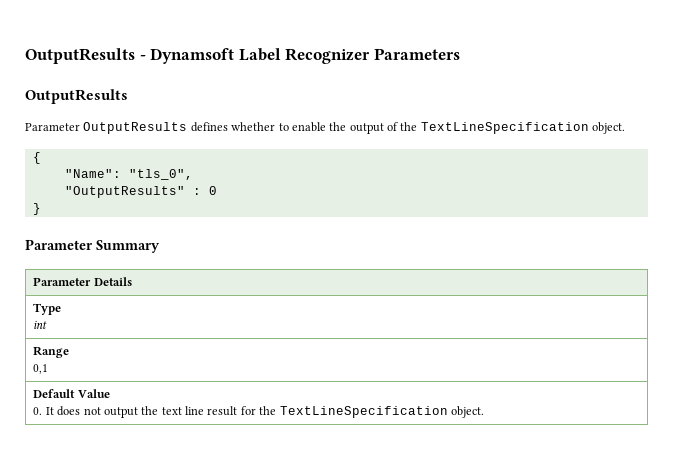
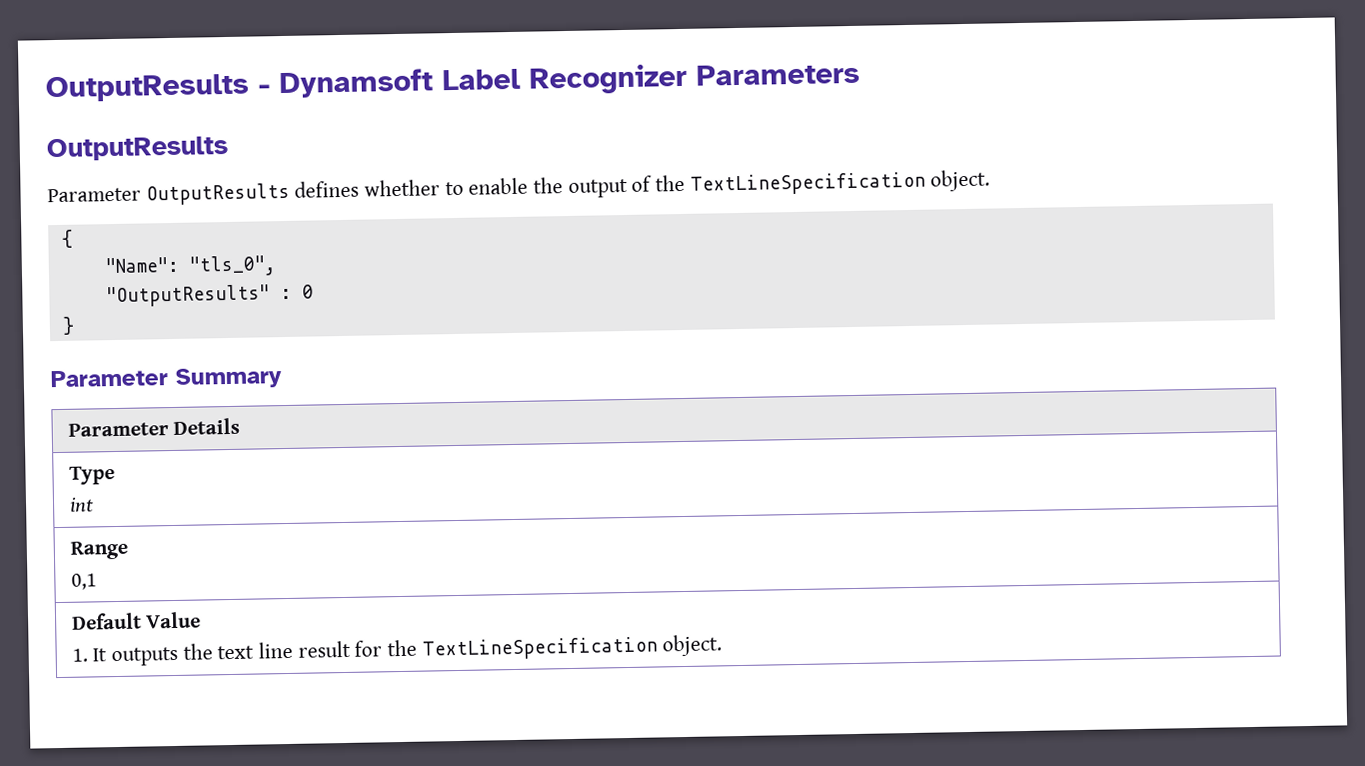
  Default Value
- 0. It does not output the text line result for the TextLineSpecification object.
+ 1. It outputs the text line result for the TextLineSpecification object.

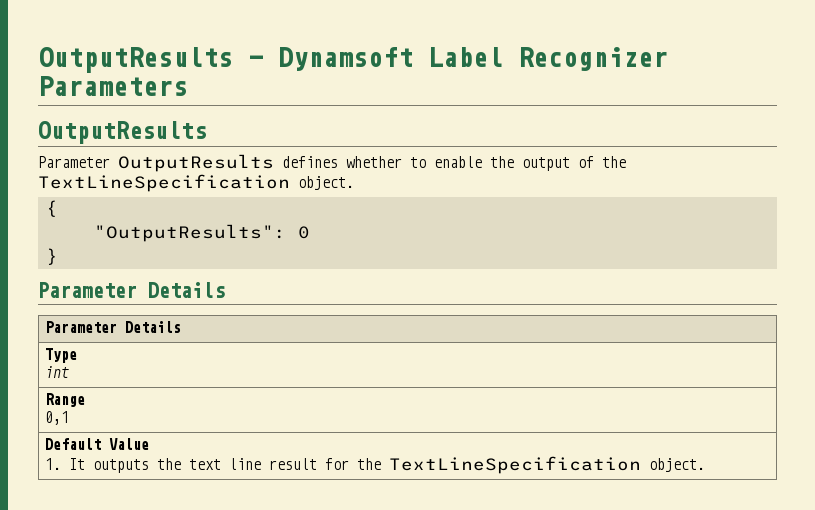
- "Name": "tls_0",
- "OutputResults" : 0
+ "OutputResults": 0
  }
- Parameter Summary
+ Parameter Details

